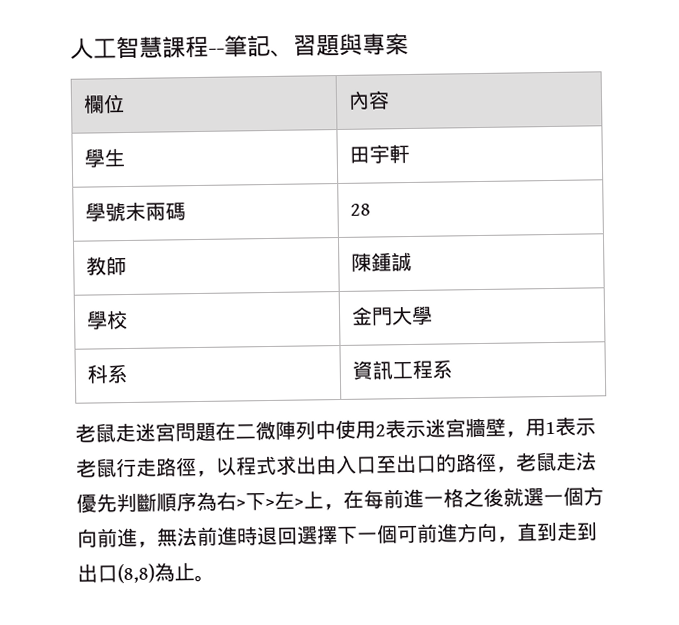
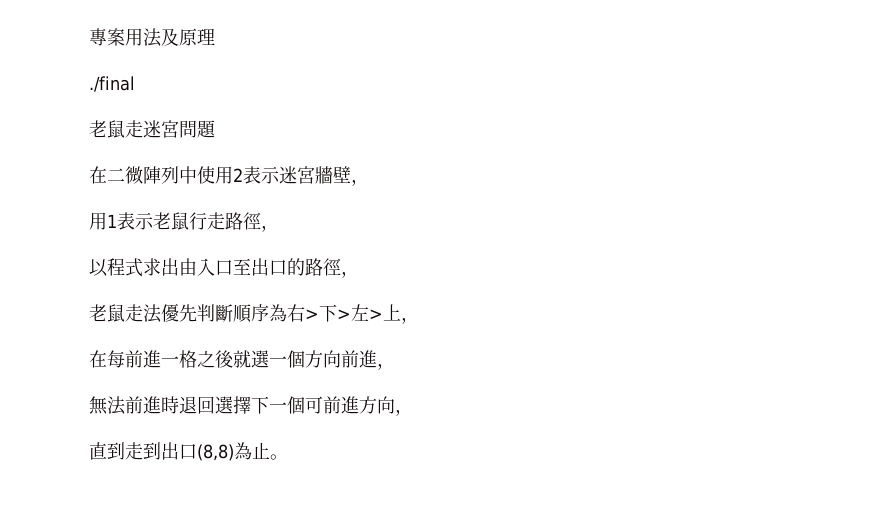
- 人工智慧課程--筆記、習題與專案
- 欄位 | 內容
- 學生 | 田宇軒
- 學號末兩碼 | 28
- 教師 | 陳鍾誠
- 學校 | 金門大學
- 科系 | 資訊工程系
+ 專案用法及原理
+ ./final
- 老鼠走迷宮問題在二微陣列中使用2表示迷宮牆壁，用1表示老鼠行走路徑，以程式求出由入口至出口的路徑，老鼠走法優先判斷順序為右>下>左>上，在每前進一格之後就選一個方向前進，無法前進時退回選擇下一個可前進方向，直到走到出口(8,8)為止。
+ 老鼠走迷宮問題
+ 在二微陣列中使用2表示迷宮牆壁，
+ 用1表示老鼠行走路徑，
+ 以程式求出由入口至出口的路徑，
+ 老鼠走法優先判斷順序為右>下>左>上，
+ 在每前進一格之後就選一個方向前進，
+ 無法前進時退回選擇下一個可前進方向，
+ 直到走到出口(8,8)為止。

